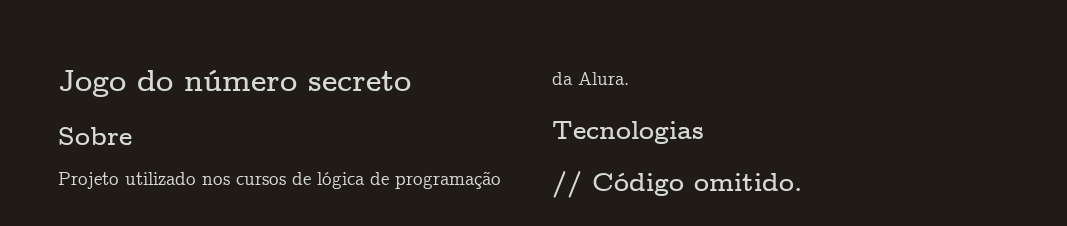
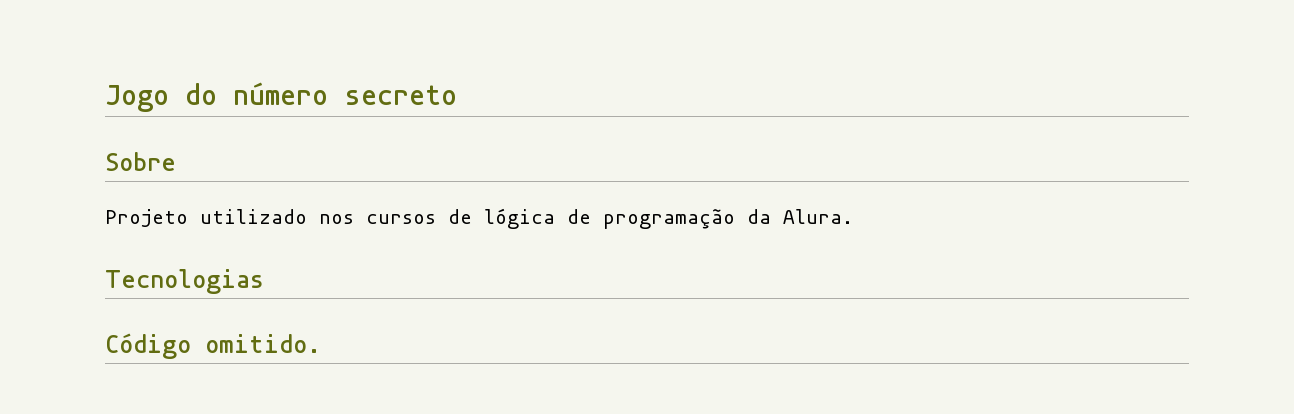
- // Código omitido.
+ Código omitido.

